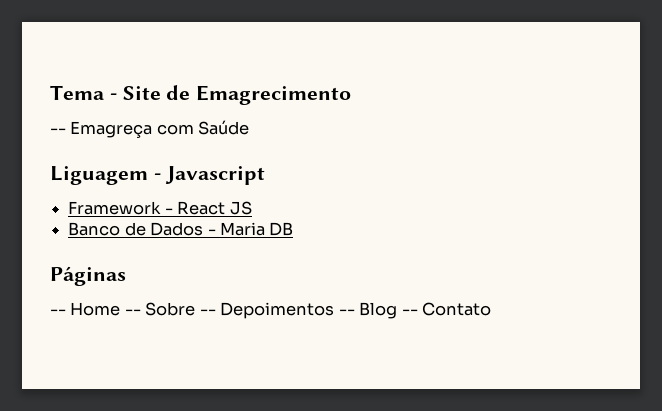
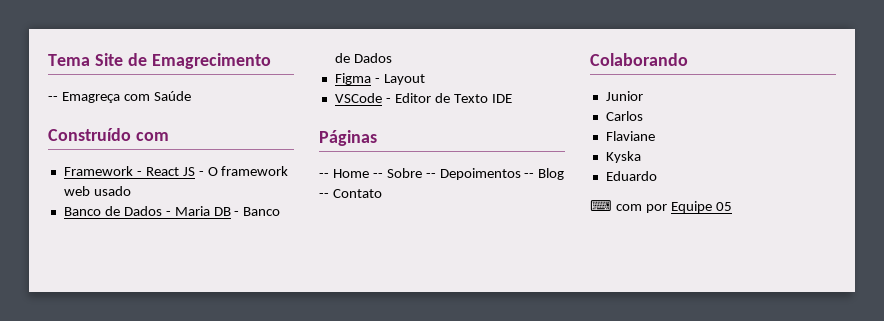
- Tema - Site de Emagrecimento
+ Tema Site de Emagrecimento
- Liguagem - Javascript
+ Construído com
- Framework - React JS
+ Framework - React JS - O framework web usado
- Banco de Dados - Maria DB
+ Banco de Dados - Maria DB - Banco de Dados
+ Figma - Layout
+ VSCode - Editor de Texto IDE
+ Colaborando
+ Junior
+ Carlos
+ Flaviane
+ Kyska
+ Eduardo
+ ⌨ com por Equipe 05

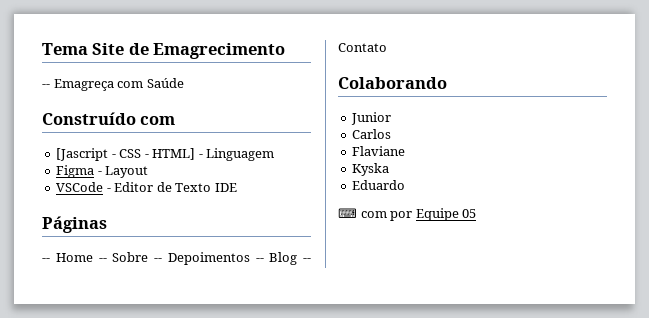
- Framework - React JS - O framework web usado
- Banco de Dados - Maria DB - Banco de Dados
+ [Jascript - CSS - HTML] - Linguagem

